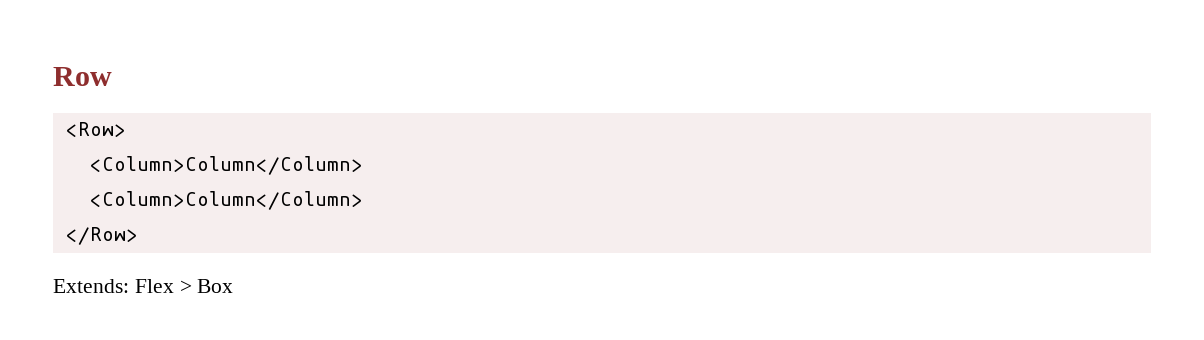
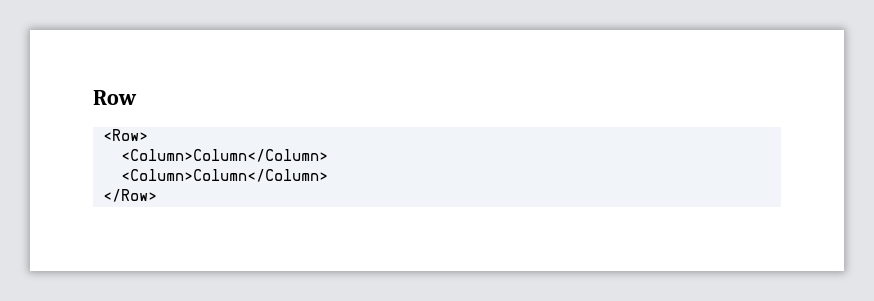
- Extends: Flex > Box

